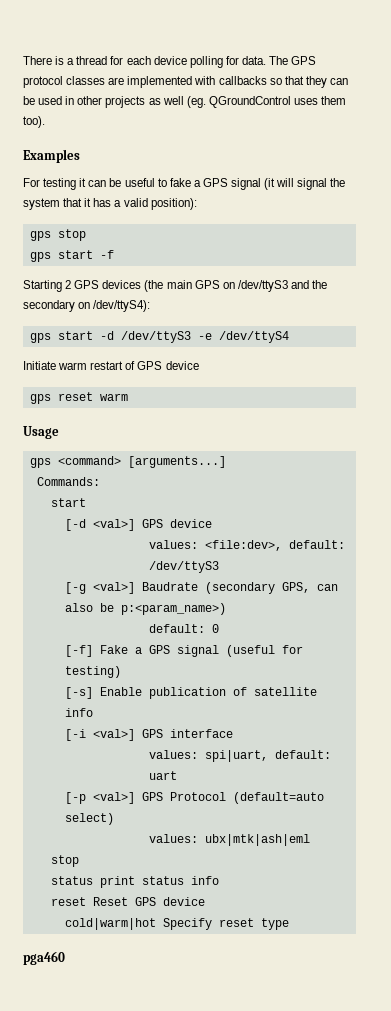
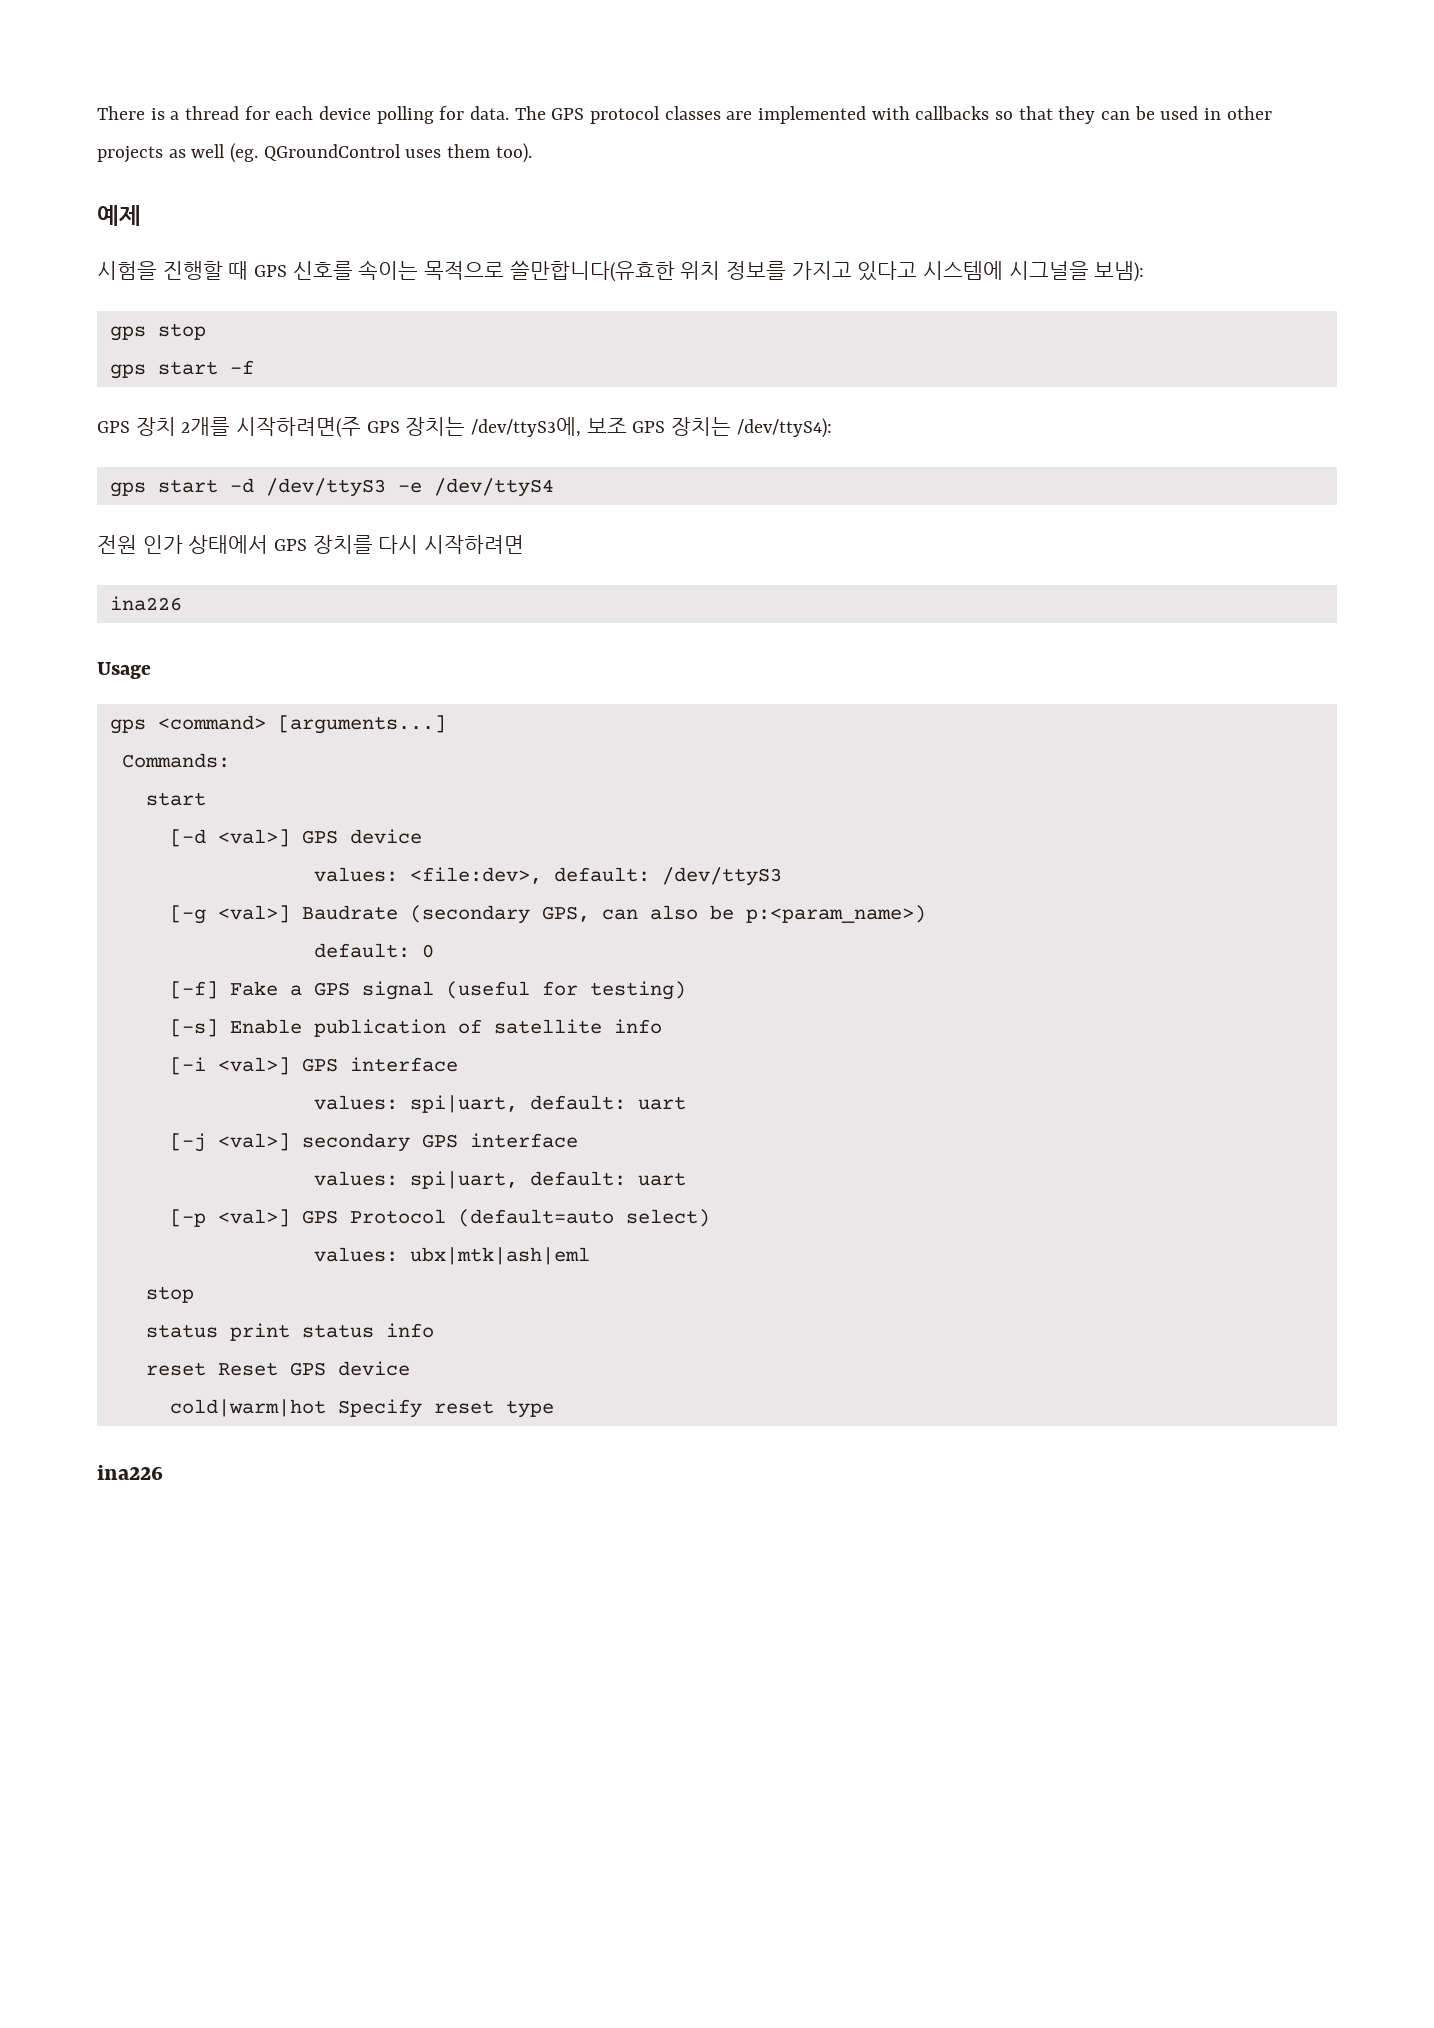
- Examples
- For testing it can be useful to fake a GPS signal (it will signal the system that it has a valid position):
+ 예제
+ 시험을 진행할 때 GPS 신호를 속이는 목적으로 쓸만합니다(유효한 위치 정보를 가지고 있다고 시스템에 시그널을 보냄):
- Starting 2 GPS devices (the main GPS on /dev/ttyS3 and the secondary on /dev/ttyS4):
+ GPS 장치 2개를 시작하려면(주 GPS 장치는 /dev/ttyS3에, 보조 GPS 장치는 /dev/ttyS4):
- Initiate warm restart of GPS device
- gps reset warm
+ 전원 인가 상태에서 GPS 장치를 다시 시작하려면
+ ina226
+ [-j <val>] secondary GPS interface
+ values: spi|uart, default: uart
  cold|warm|hot Specify reset type
- pga460
+ ina226

